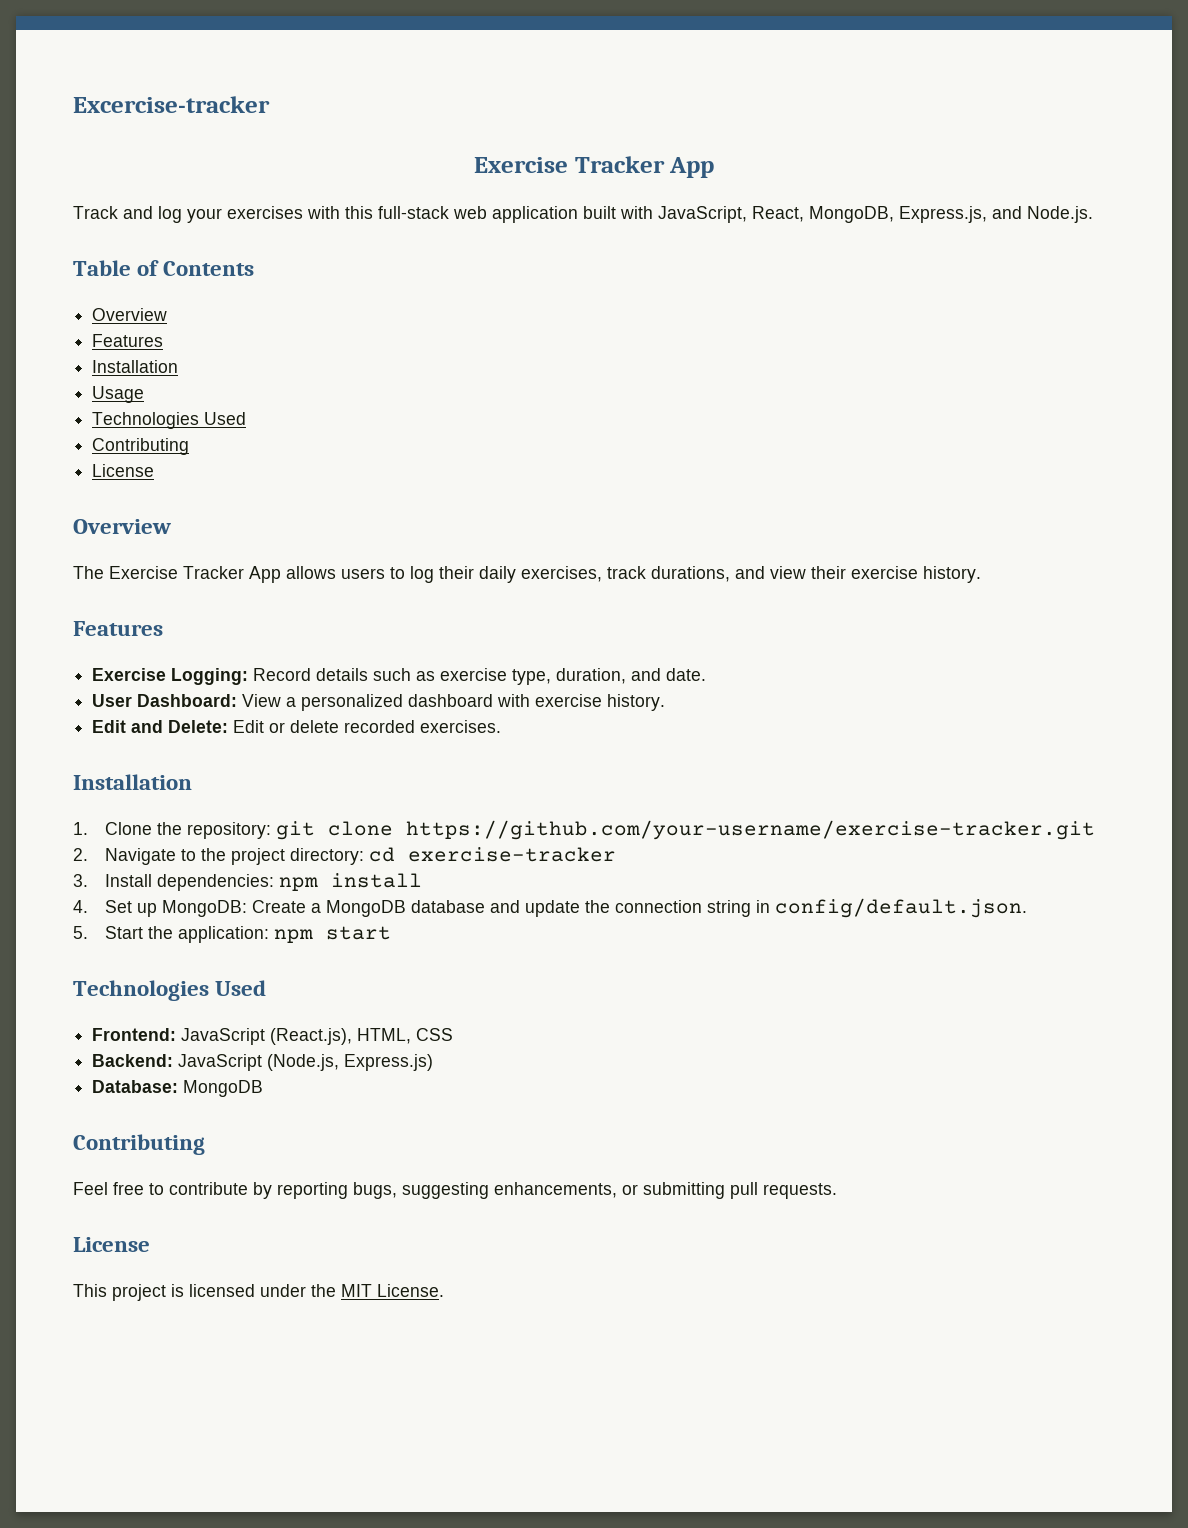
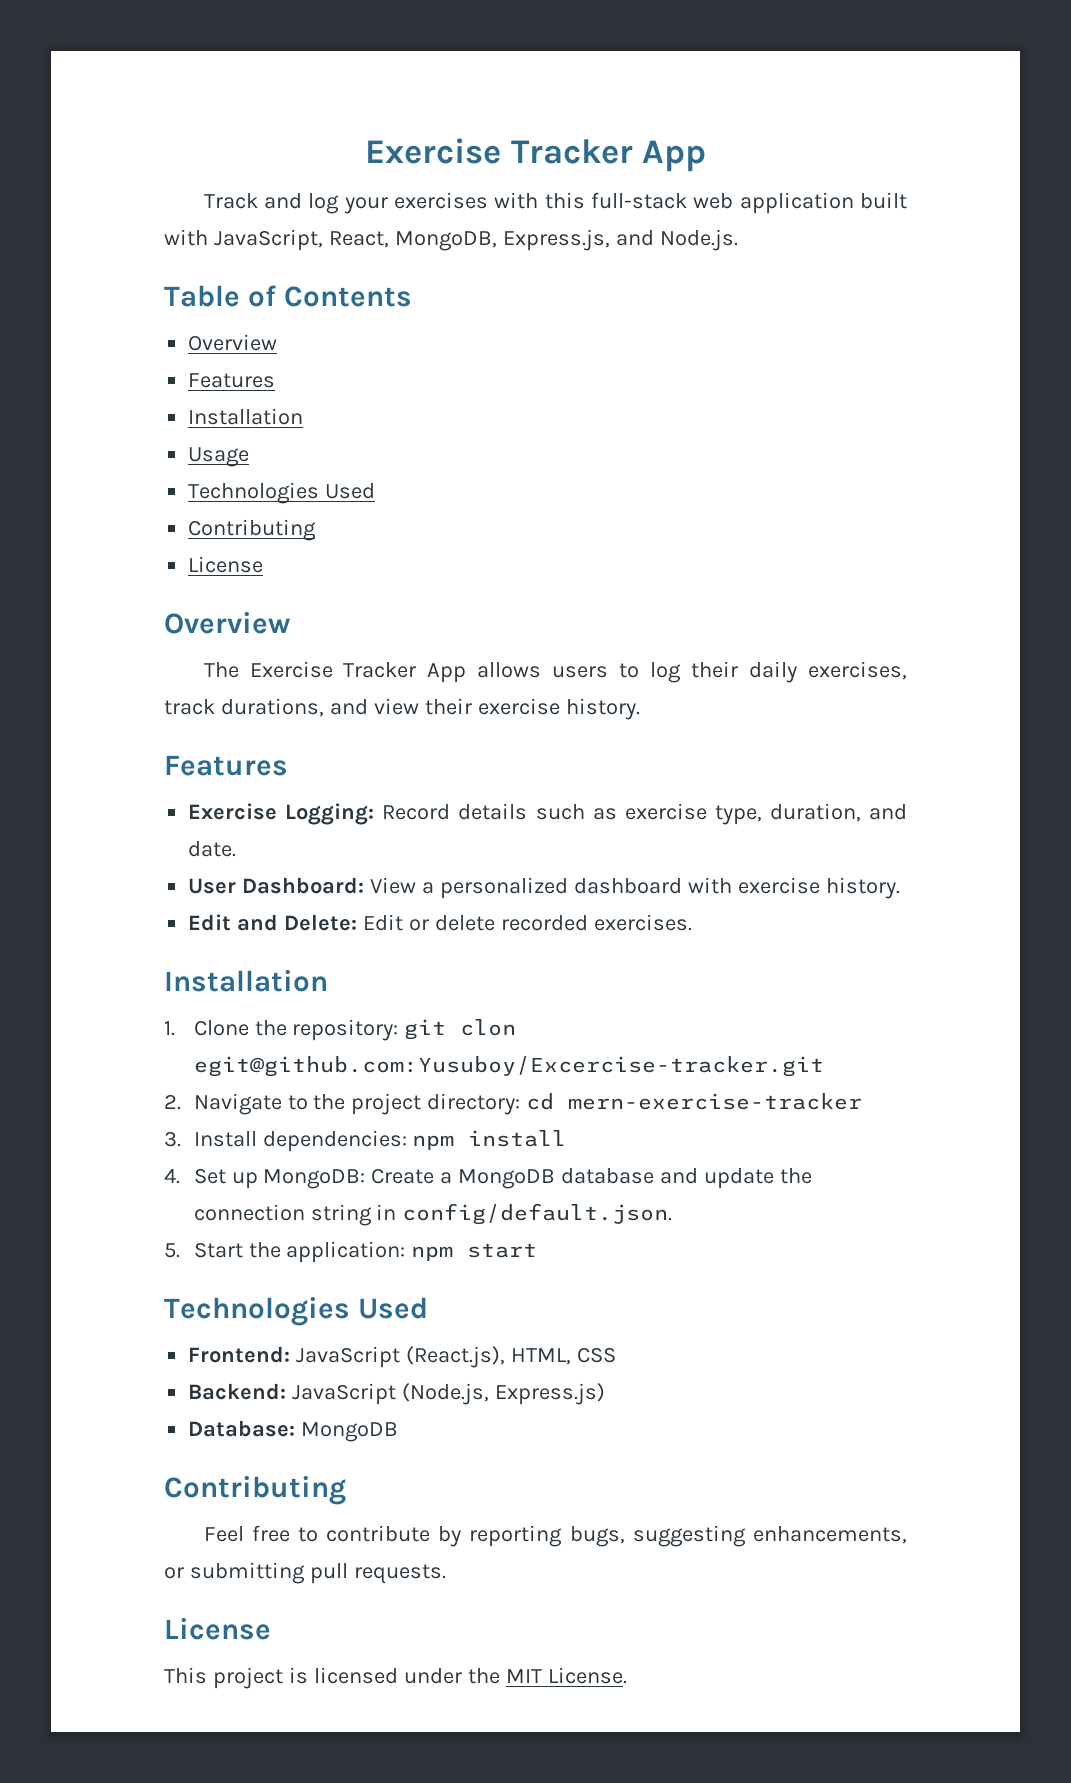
- Excercise-tracker
- 1. Clone the repository: git clone https://github.com/your-username/exercise-tracker.git
+ 1. Clone the repository: git clon egit@github.com:Yusuboy/Excercise-tracker.git
- 2. Navigate to the project directory: cd exercise-tracker
+ 2. Navigate to the project directory: cd mern-exercise-tracker

